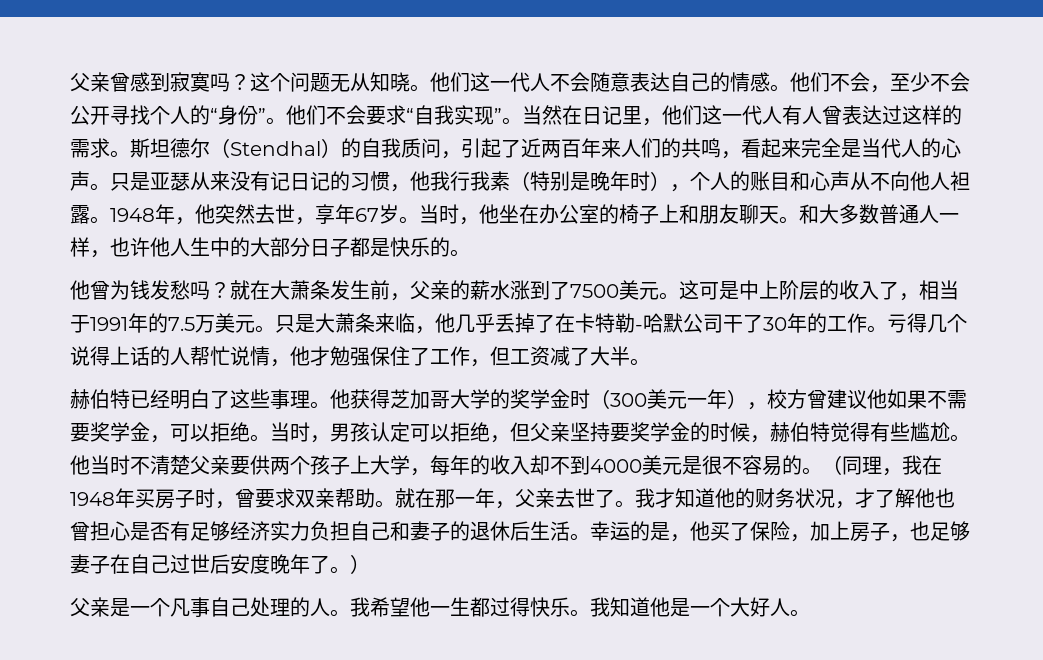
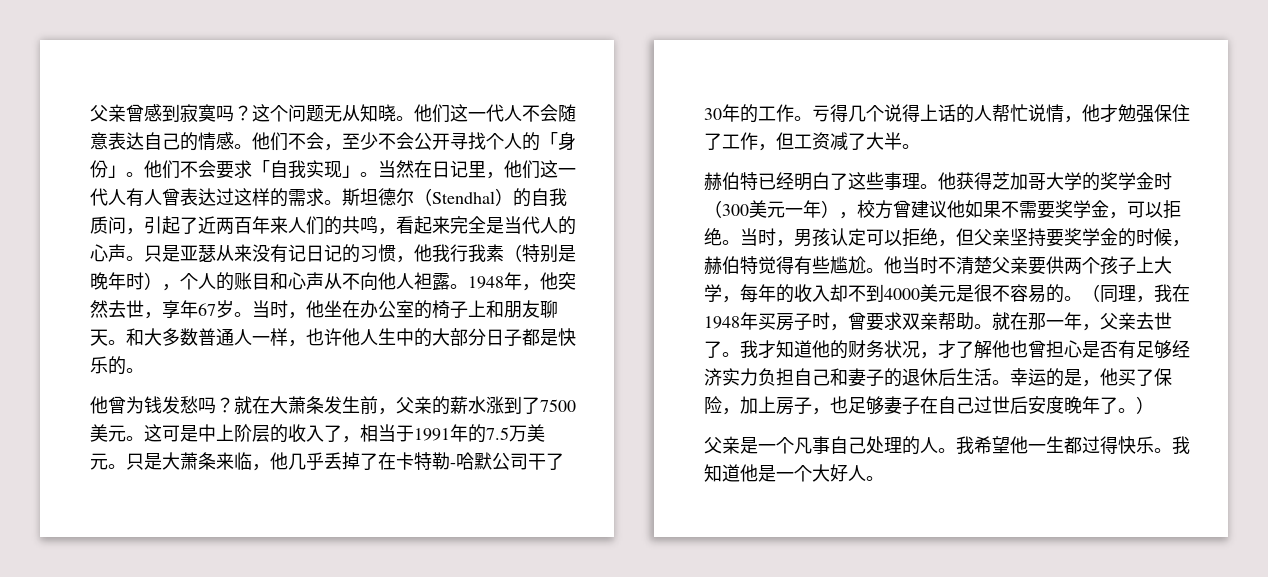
- 他们不会，至少不会公开寻找个人的“身份”。
+ 他们不会，至少不会公开寻找个人的「身份」。
- 他们不会要求“自我实现”。
+ 他们不会要求「自我实现」。

